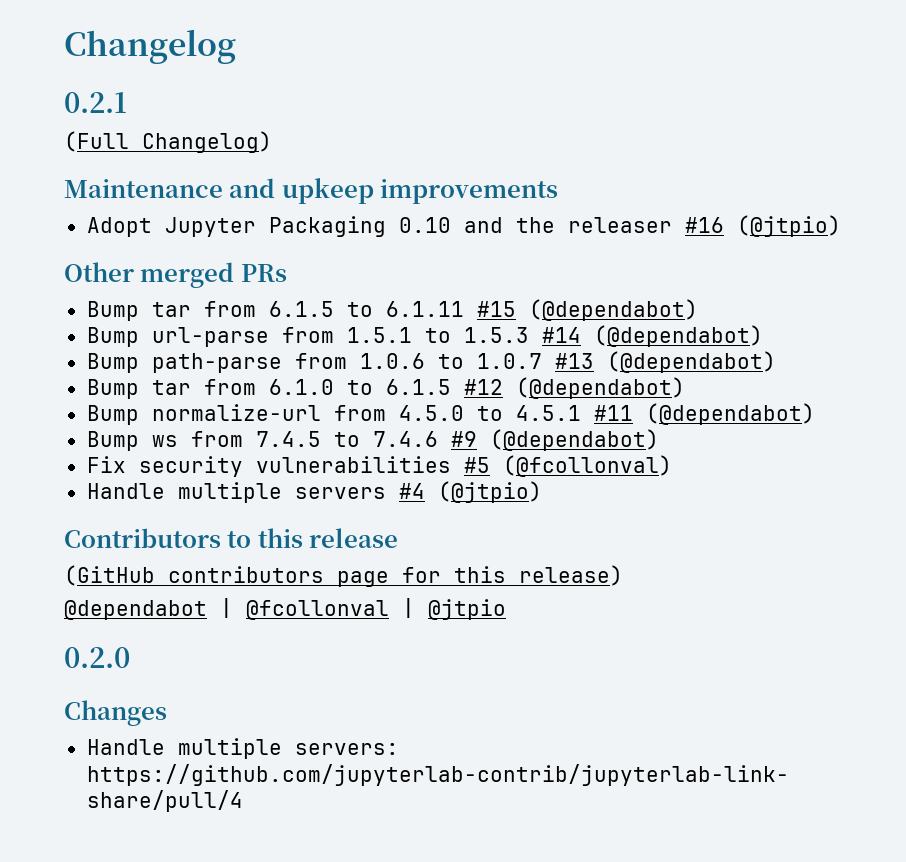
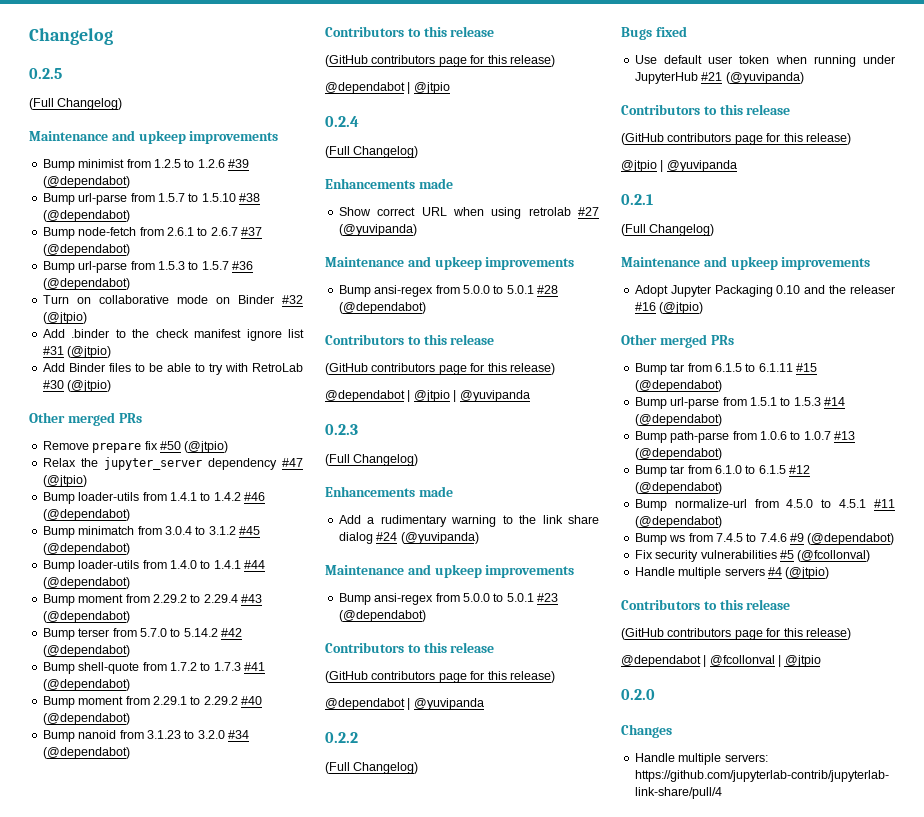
+ 0.2.5
+ (Full Changelog)
+ Maintenance and upkeep improvements
+ Bump minimist from 1.2.5 to 1.2.6 #39 (@dependabot)
+ Bump url-parse from 1.5.7 to 1.5.10 #38 (@dependabot)
+ Bump node-fetch from 2.6.1 to 2.6.7 #37 (@dependabot)
+ Bump url-parse from 1.5.3 to 1.5.7 #36 (@dependabot)
+ Turn on collaborative mode on Binder #32 (@jtpio)
+ Add .binder to the check manifest ignore list #31 (@jtpio)
+ Add Binder files to be able to try with RetroLab #30 (@jtpio)
+ Other merged PRs
+ Remove prepare fix #50 (@jtpio)
+ Relax the jupyter_server dependency #47 (@jtpio)
+ Bump loader-utils from 1.4.1 to 1.4.2 #46 (@dependabot)
+ Bump minimatch from 3.0.4 to 3.1.2 #45 (@dependabot)
+ Bump loader-utils from 1.4.0 to 1.4.1 #44 (@dependabot)
+ Bump moment from 2.29.2 to 2.29.4 #43 (@dependabot)
+ Bump terser from 5.7.0 to 5.14.2 #42 (@dependabot)
+ Bump shell-quote from 1.7.2 to 1.7.3 #41 (@dependabot)
+ Bump moment from 2.29.1 to 2.29.2 #40 (@dependabot)
+ Bump nanoid from 3.1.23 to 3.2.0 #34 (@dependabot)
+ Contributors to this release
+ (GitHub contributors page for this release)
+ @dependabot | @jtpio
+ 0.2.4
+ (Full Changelog)
+ Enhancements made
+ Show correct URL when using retrolab #27 (@yuvipanda)
+ Maintenance and upkeep improvements
+ Bump ansi-regex from 5.0.0 to 5.0.1 #28 (@dependabot)
+ Contributors to this release
+ (GitHub contributors page for this release)
+ @dependabot | @jtpio | @yuvipanda
+ 0.2.3
+ (Full Changelog)
+ Enhancements made
+ Add a rudimentary warning to the link share dialog #24 (@yuvipanda)
+ Maintenance and upkeep improvements
+ Bump ansi-regex from 5.0.0 to 5.0.1 #23 (@dependabot)
+ Contributors to this release
+ (GitHub contributors page for this release)
+ @dependabot | @yuvipanda
+ 0.2.2
+ (Full Changelog)
+ Bugs fixed
+ Use default user token when running under JupyterHub #21 (@yuvipanda)
+ Contributors to this release
+ (GitHub contributors page for this release)
+ @jtpio | @yuvipanda

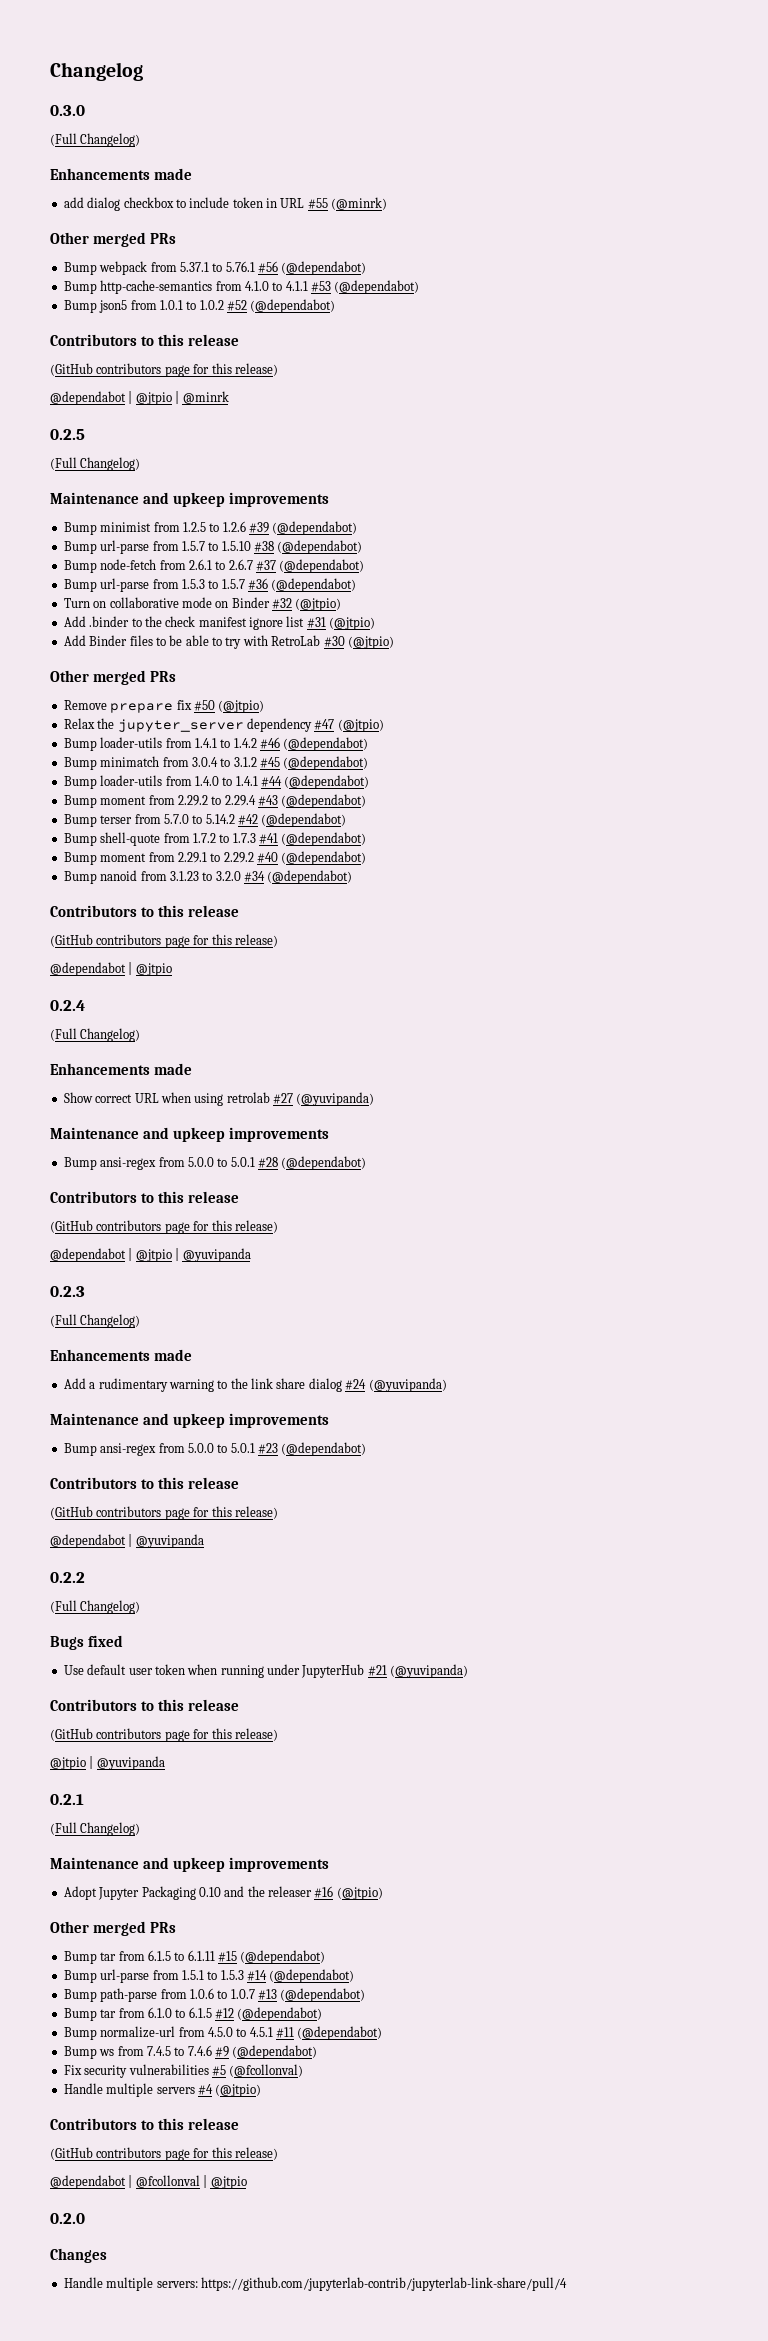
+ 0.3.0
+ (Full Changelog)
+ Enhancements made
+ add dialog checkbox to include token in URL #55 (@minrk)
+ Other merged PRs
+ Bump webpack from 5.37.1 to 5.76.1 #56 (@dependabot)
+ Bump http-cache-semantics from 4.1.0 to 4.1.1 #53 (@dependabot)
+ Bump json5 from 1.0.1 to 1.0.2 #52 (@dependabot)
+ Contributors to this release
+ (GitHub contributors page for this release)
+ @dependabot | @jtpio | @minrk

